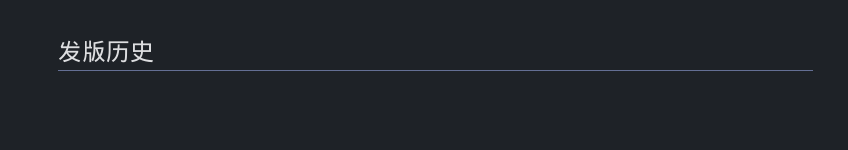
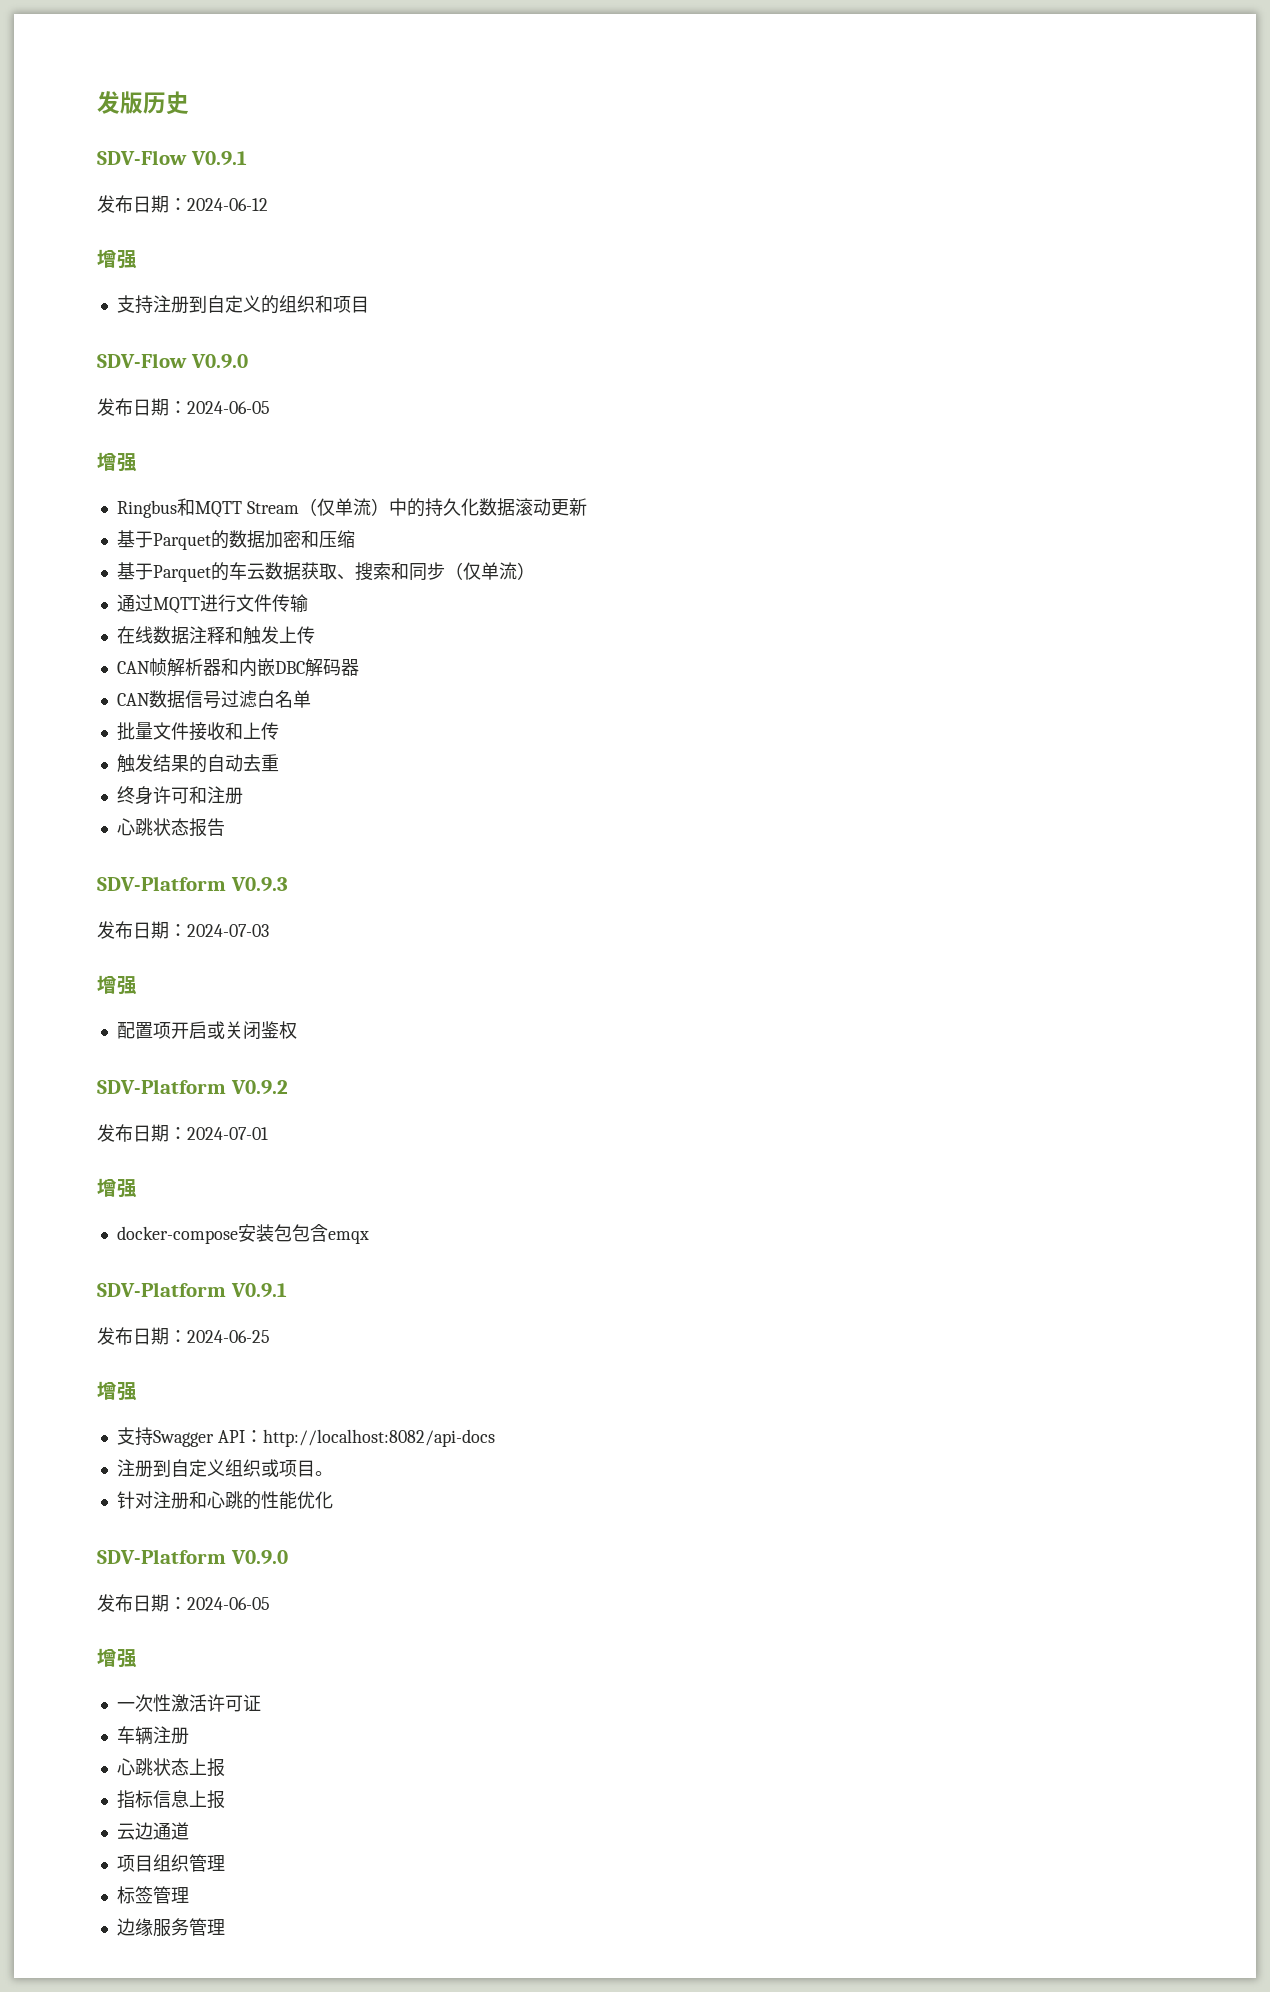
+ SDV-Flow V0.9.1
+ 发布日期：2024-06-12
+ 增强
+ 支持注册到自定义的组织和项目
+ SDV-Flow V0.9.0
+ 发布日期：2024-06-05
+ 增强
+ Ringbus和MQTT Stream（仅单流）中的持久化数据滚动更新
+ 基于Parquet的数据加密和压缩
+ 基于Parquet的车云数据获取、搜索和同步（仅单流）
+ 通过MQTT进行文件传输
+ 在线数据注释和触发上传
+ CAN帧解析器和内嵌DBC解码器
+ CAN数据信号过滤白名单
+ 批量文件接收和上传
+ 触发结果的自动去重
+ 终身许可和注册
+ 心跳状态报告
+ SDV-Platform V0.9.3
+ 发布日期：2024-07-03
+ 增强
+ 配置项开启或关闭鉴权
+ SDV-Platform V0.9.2
+ 发布日期：2024-07-01
+ 增强
+ docker-compose安装包包含emqx
+ SDV-Platform V0.9.1
+ 发布日期：2024-06-25
+ 增强
+ 支持Swagger API：http://localhost:8082/api-docs
+ 注册到自定义组织或项目。
+ 针对注册和心跳的性能优化
+ SDV-Platform V0.9.0
+ 发布日期：2024-06-05
+ 增强
+ 一次性激活许可证
+ 车辆注册
+ 心跳状态上报
+ 指标信息上报
+ 云边通道
+ 项目组织管理
+ 标签管理
+ 边缘服务管理

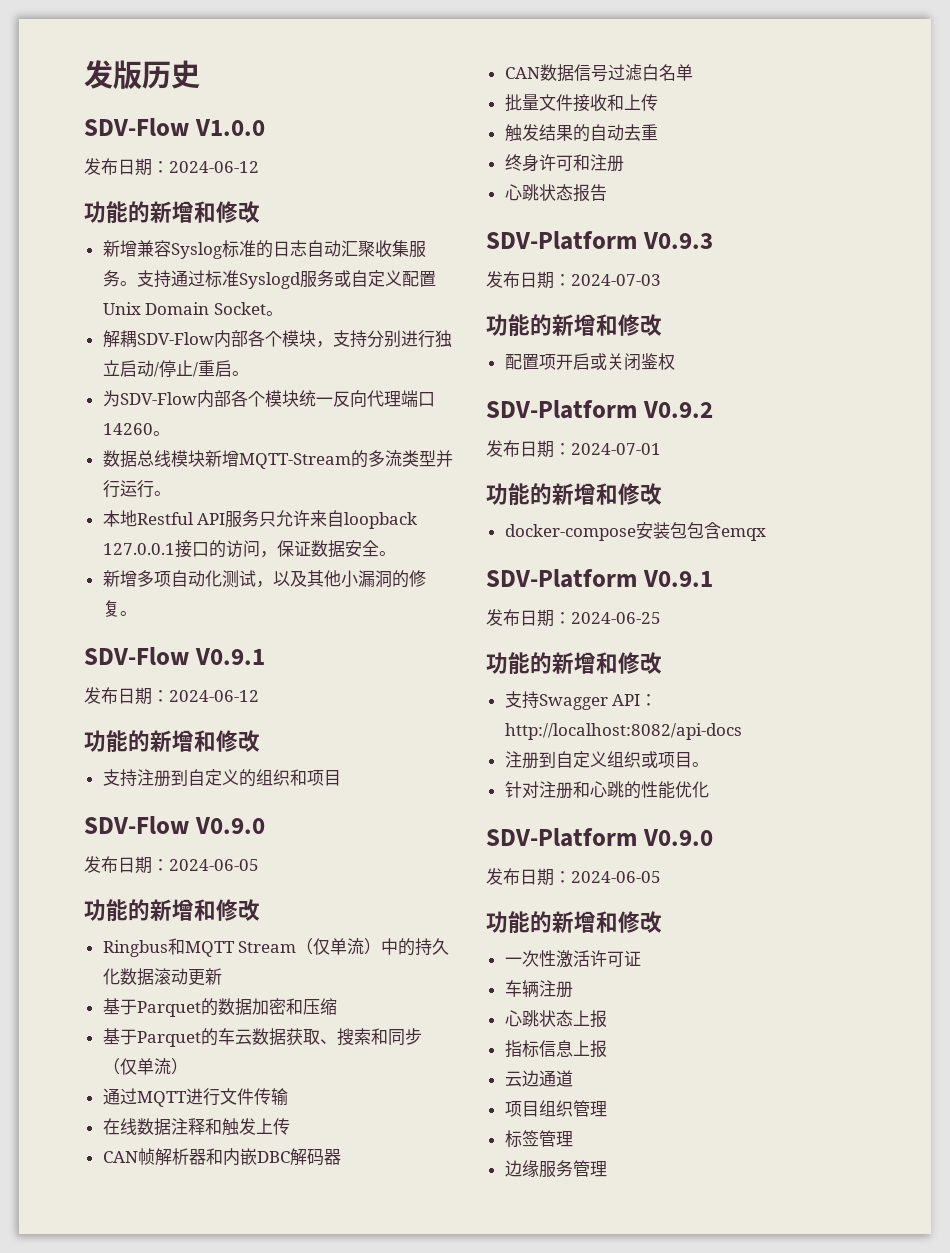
+ SDV-Flow V1.0.0
+ 发布日期：2024-06-12
+ 功能的新增和修改
+ 新增兼容Syslog标准的日志自动汇聚收集服务。支持通过标准Syslogd服务或自定义配置Unix Domain Socket。
+ 解耦SDV-Flow内部各个模块，支持分别进行独立启动/停止/重启。
+ 为SDV-Flow内部各个模块统一反向代理端口14260。
+ 数据总线模块新增MQTT-Stream的多流类型并行运行。
+ 本地Restful API服务只允许来自loopback 127.0.0.1接口的访问，保证数据安全。
+ 新增多项自动化测试，以及其他小漏洞的修复。
  SDV-Flow V0.9.1
  发布日期：2024-06-12
- 增强
+ 功能的新增和修改
  SDV-Flow V0.9.0
  发布日期：2024-06-05
- 增强
+ 功能的新增和修改
  发布日期：2024-07-03
- 增强
+ 功能的新增和修改
  发布日期：2024-07-01
- 增强
+ 功能的新增和修改
  发布日期：2024-06-25
- 增强
+ 功能的新增和修改
  SDV-Platform V0.9.0
  发布日期：2024-06-05
- 增强
+ 功能的新增和修改

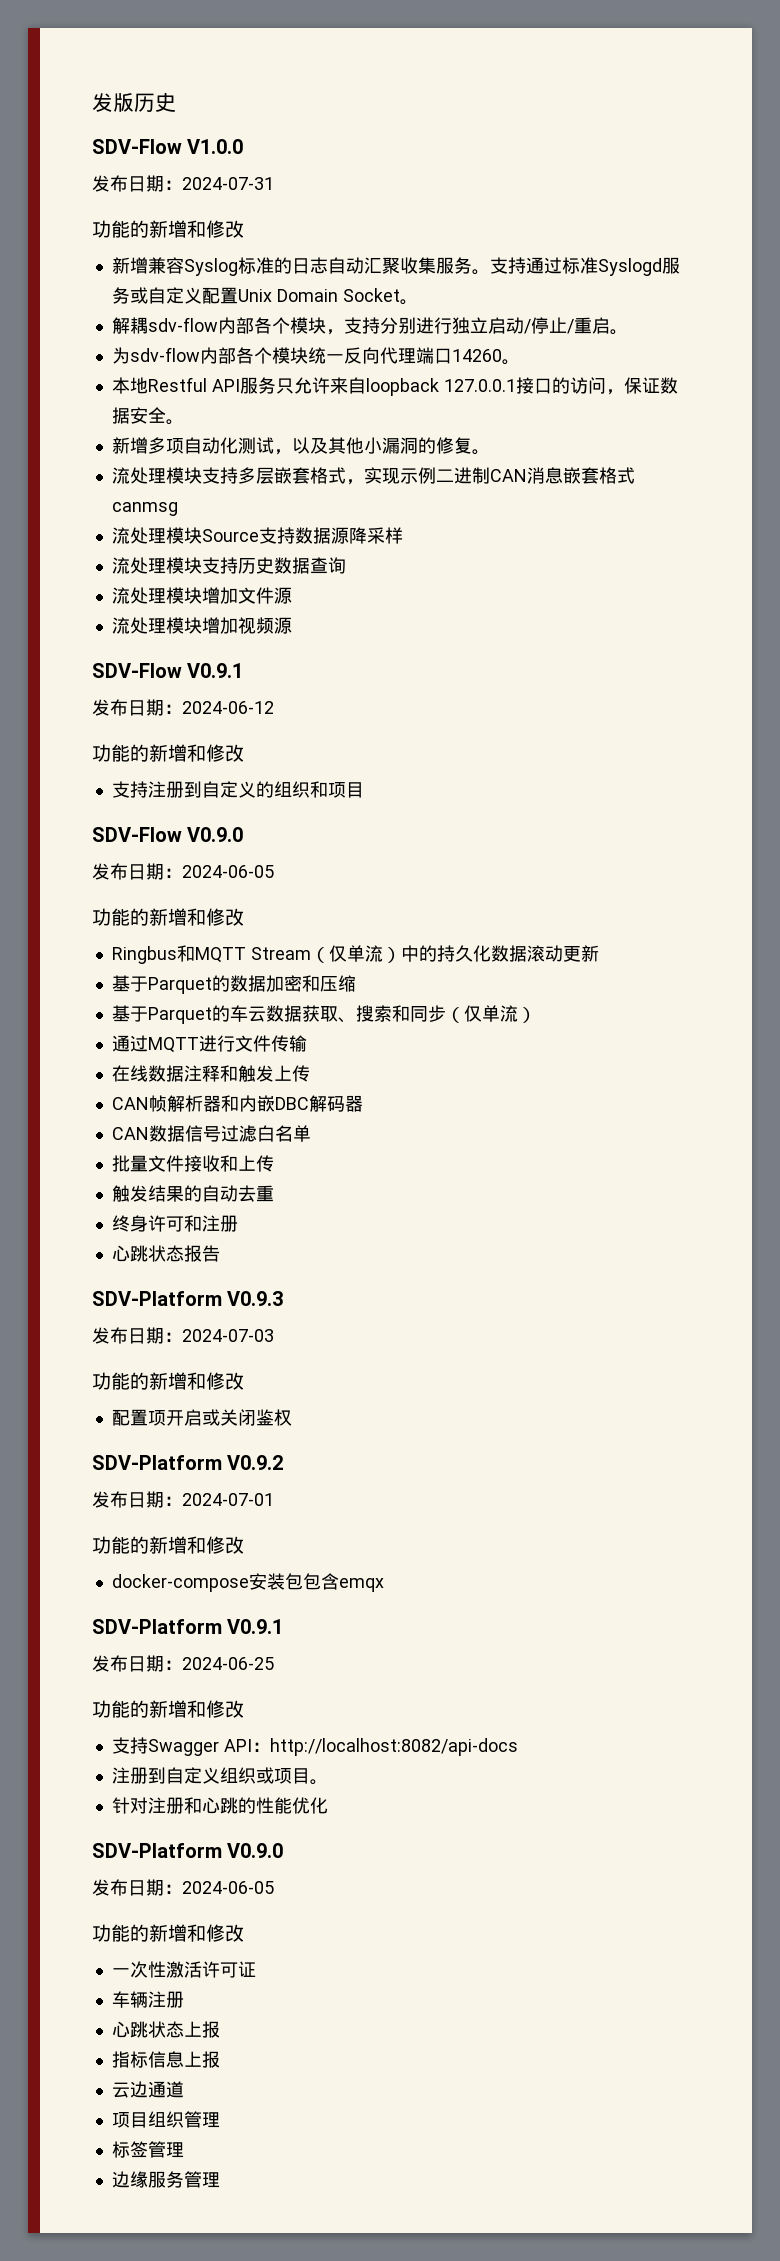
  SDV-Flow V1.0.0
- 发布日期：2024-06-12
+ 发布日期：2024-07-31
- 解耦SDV-Flow内部各个模块，支持分别进行独立启动/停止/重启。
+ 解耦sdv-flow内部各个模块，支持分别进行独立启动/停止/重启。
- 为SDV-Flow内部各个模块统一反向代理端口14260。
+ 为sdv-flow内部各个模块统一反向代理端口14260。
- 数据总线模块新增MQTT-Stream的多流类型并行运行。
+ 流处理模块支持多层嵌套格式，实现示例二进制CAN消息嵌套格式canmsg
+ 流处理模块Source支持数据源降采样
+ 流处理模块支持历史数据查询
+ 流处理模块增加文件源
+ 流处理模块增加视频源

